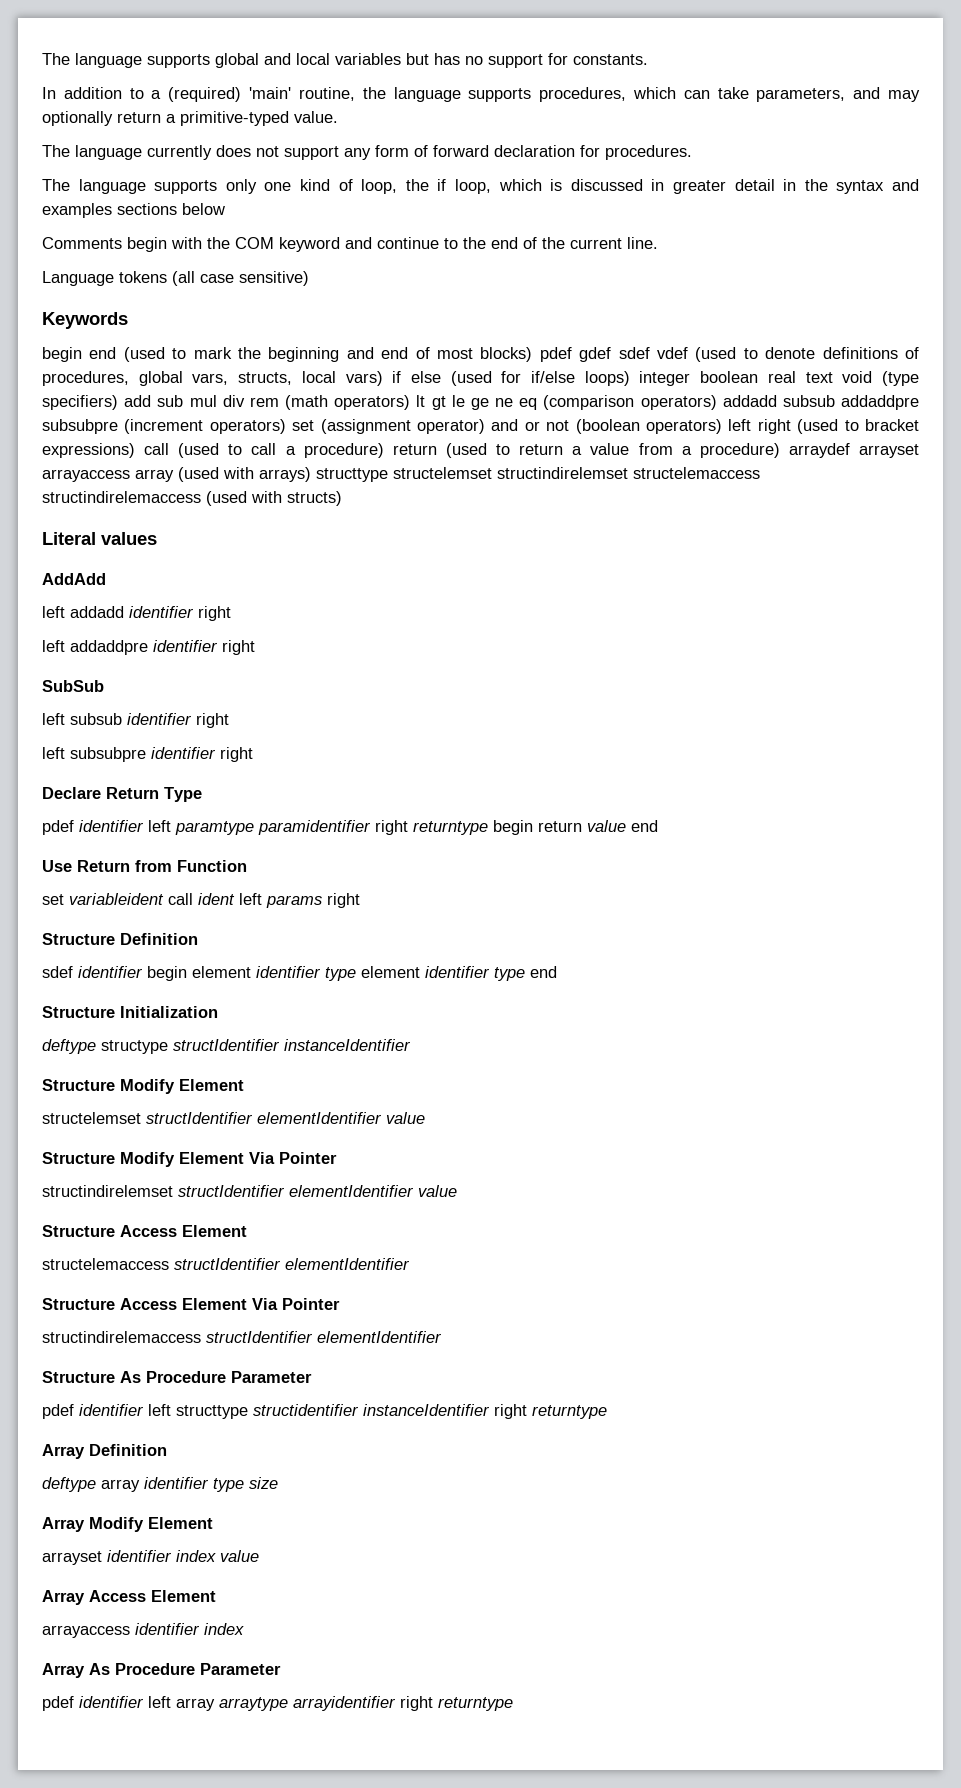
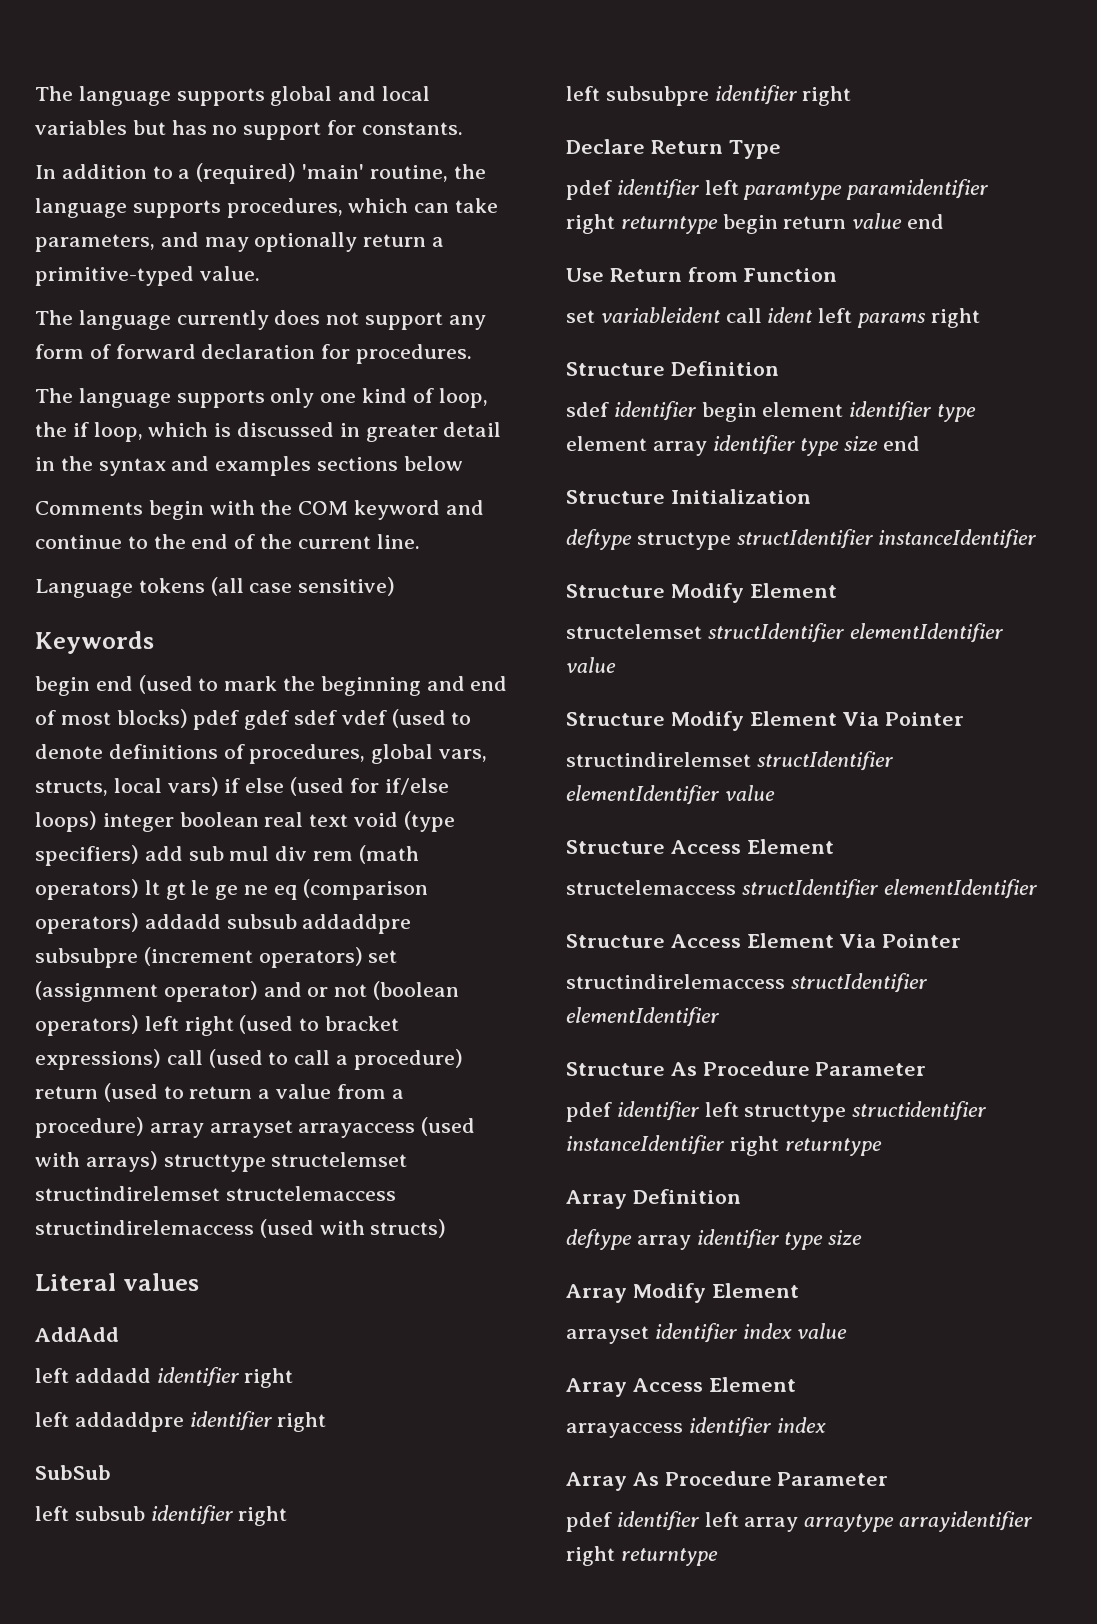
- begin end (used to mark the beginning and end of most blocks) pdef gdef sdef vdef (used to denote definitions of procedures, global vars, structs, local vars) if else (used for if/else loops) integer boolean real text void (type specifiers) add sub mul div rem (math operators) lt gt le ge ne eq (comparison operators) addadd subsub addaddpre subsubpre (increment operators) set (assignment operator) and or not (boolean operators) left right (used to bracket expressions) call (used to call a procedure) return (used to return a value from a procedure) arraydef arrayset arrayaccess array (used with arrays) structtype structelemset structindirelemset structelemaccess structindirelemaccess (used with structs)
+ begin end (used to mark the beginning and end of most blocks) pdef gdef sdef vdef (used to denote definitions of procedures, global vars, structs, local vars) if else (used for if/else loops) integer boolean real text void (type specifiers) add sub mul div rem (math operators) lt gt le ge ne eq (comparison operators) addadd subsub addaddpre subsubpre (increment operators) set (assignment operator) and or not (boolean operators) left right (used to bracket expressions) call (used to call a procedure) return (used to return a value from a procedure) array arrayset arrayaccess (used with arrays) structtype structelemset structindirelemset structelemaccess structindirelemaccess (used with structs)
- sdef identifier begin element identifier type element identifier type end
+ sdef identifier begin element identifier type element array identifier type size end

